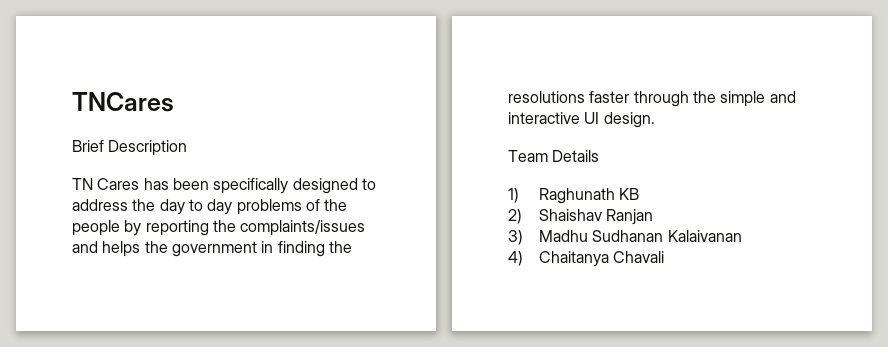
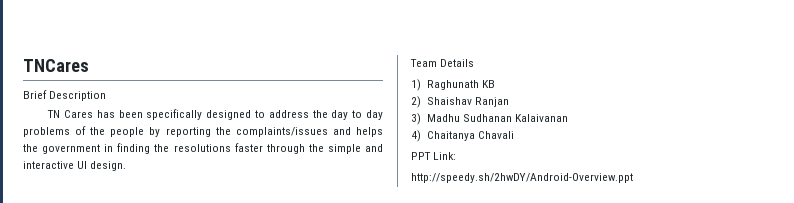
+ PPT Link:
+ http://speedy.sh/2hwDY/Android-Overview.ppt

